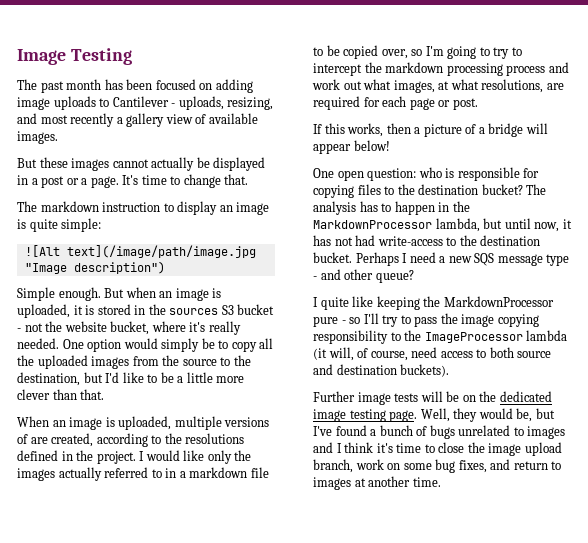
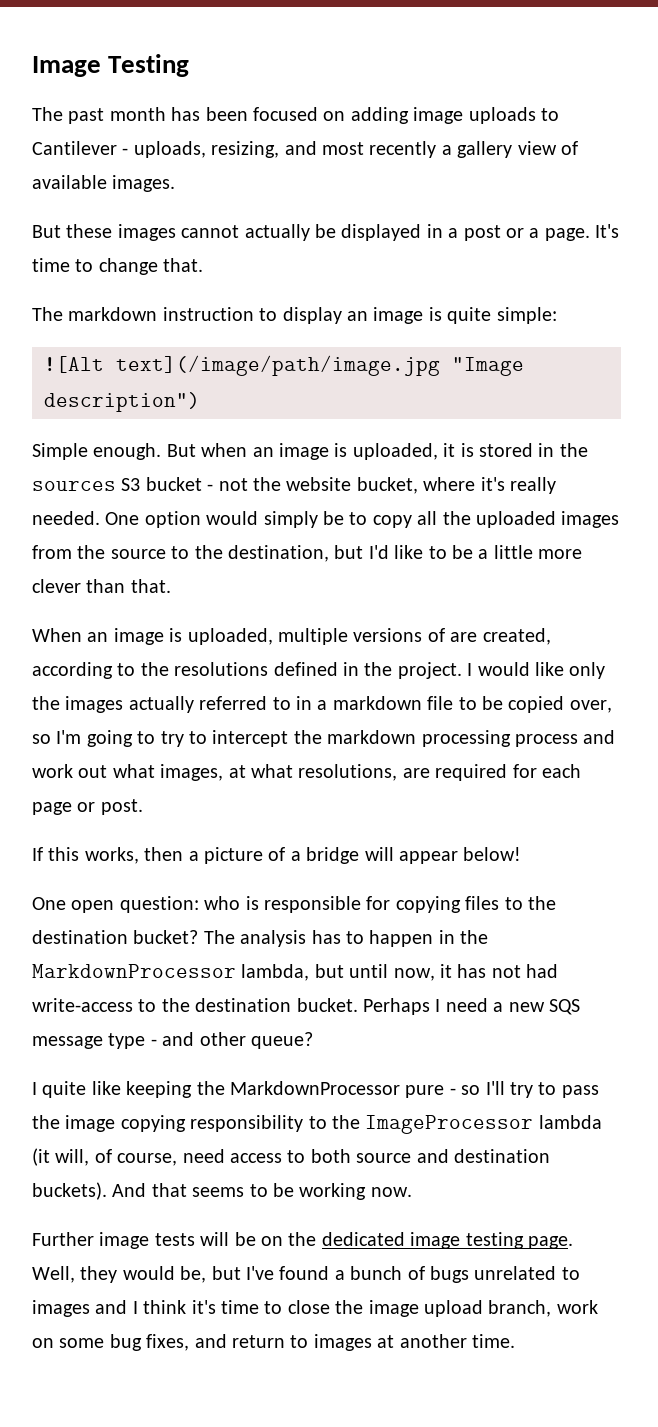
+ And that seems to be working now.

